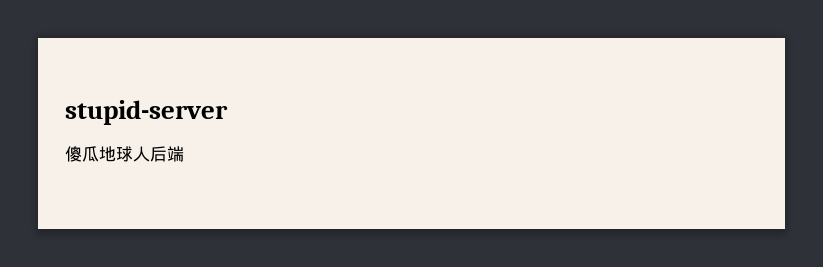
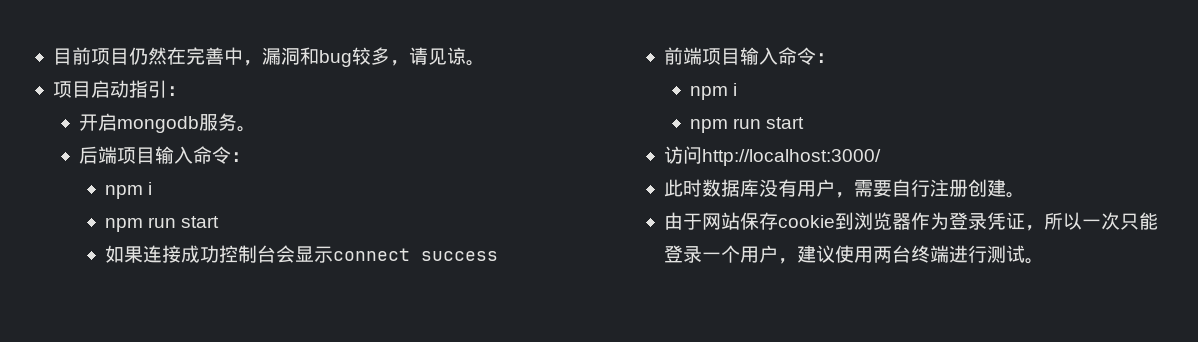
- stupid-server
- 傻瓜地球人后端
+ 目前项目仍然在完善中，漏洞和bug较多，请见谅。
+ 项目启动指引：
+ 开启mongodb服务。
+ 后端项目输入命令：
+ npm i
+ npm run start
+ 如果连接成功控制台会显示connect success
+ 前端项目输入命令：
+ npm i
+ npm run start
+ 访问http://localhost:3000/
+ 此时数据库没有用户，需要自行注册创建。
+ 由于网站保存cookie到浏览器作为登录凭证，所以一次只能登录一个用户，建议使用两台终端进行测试。

